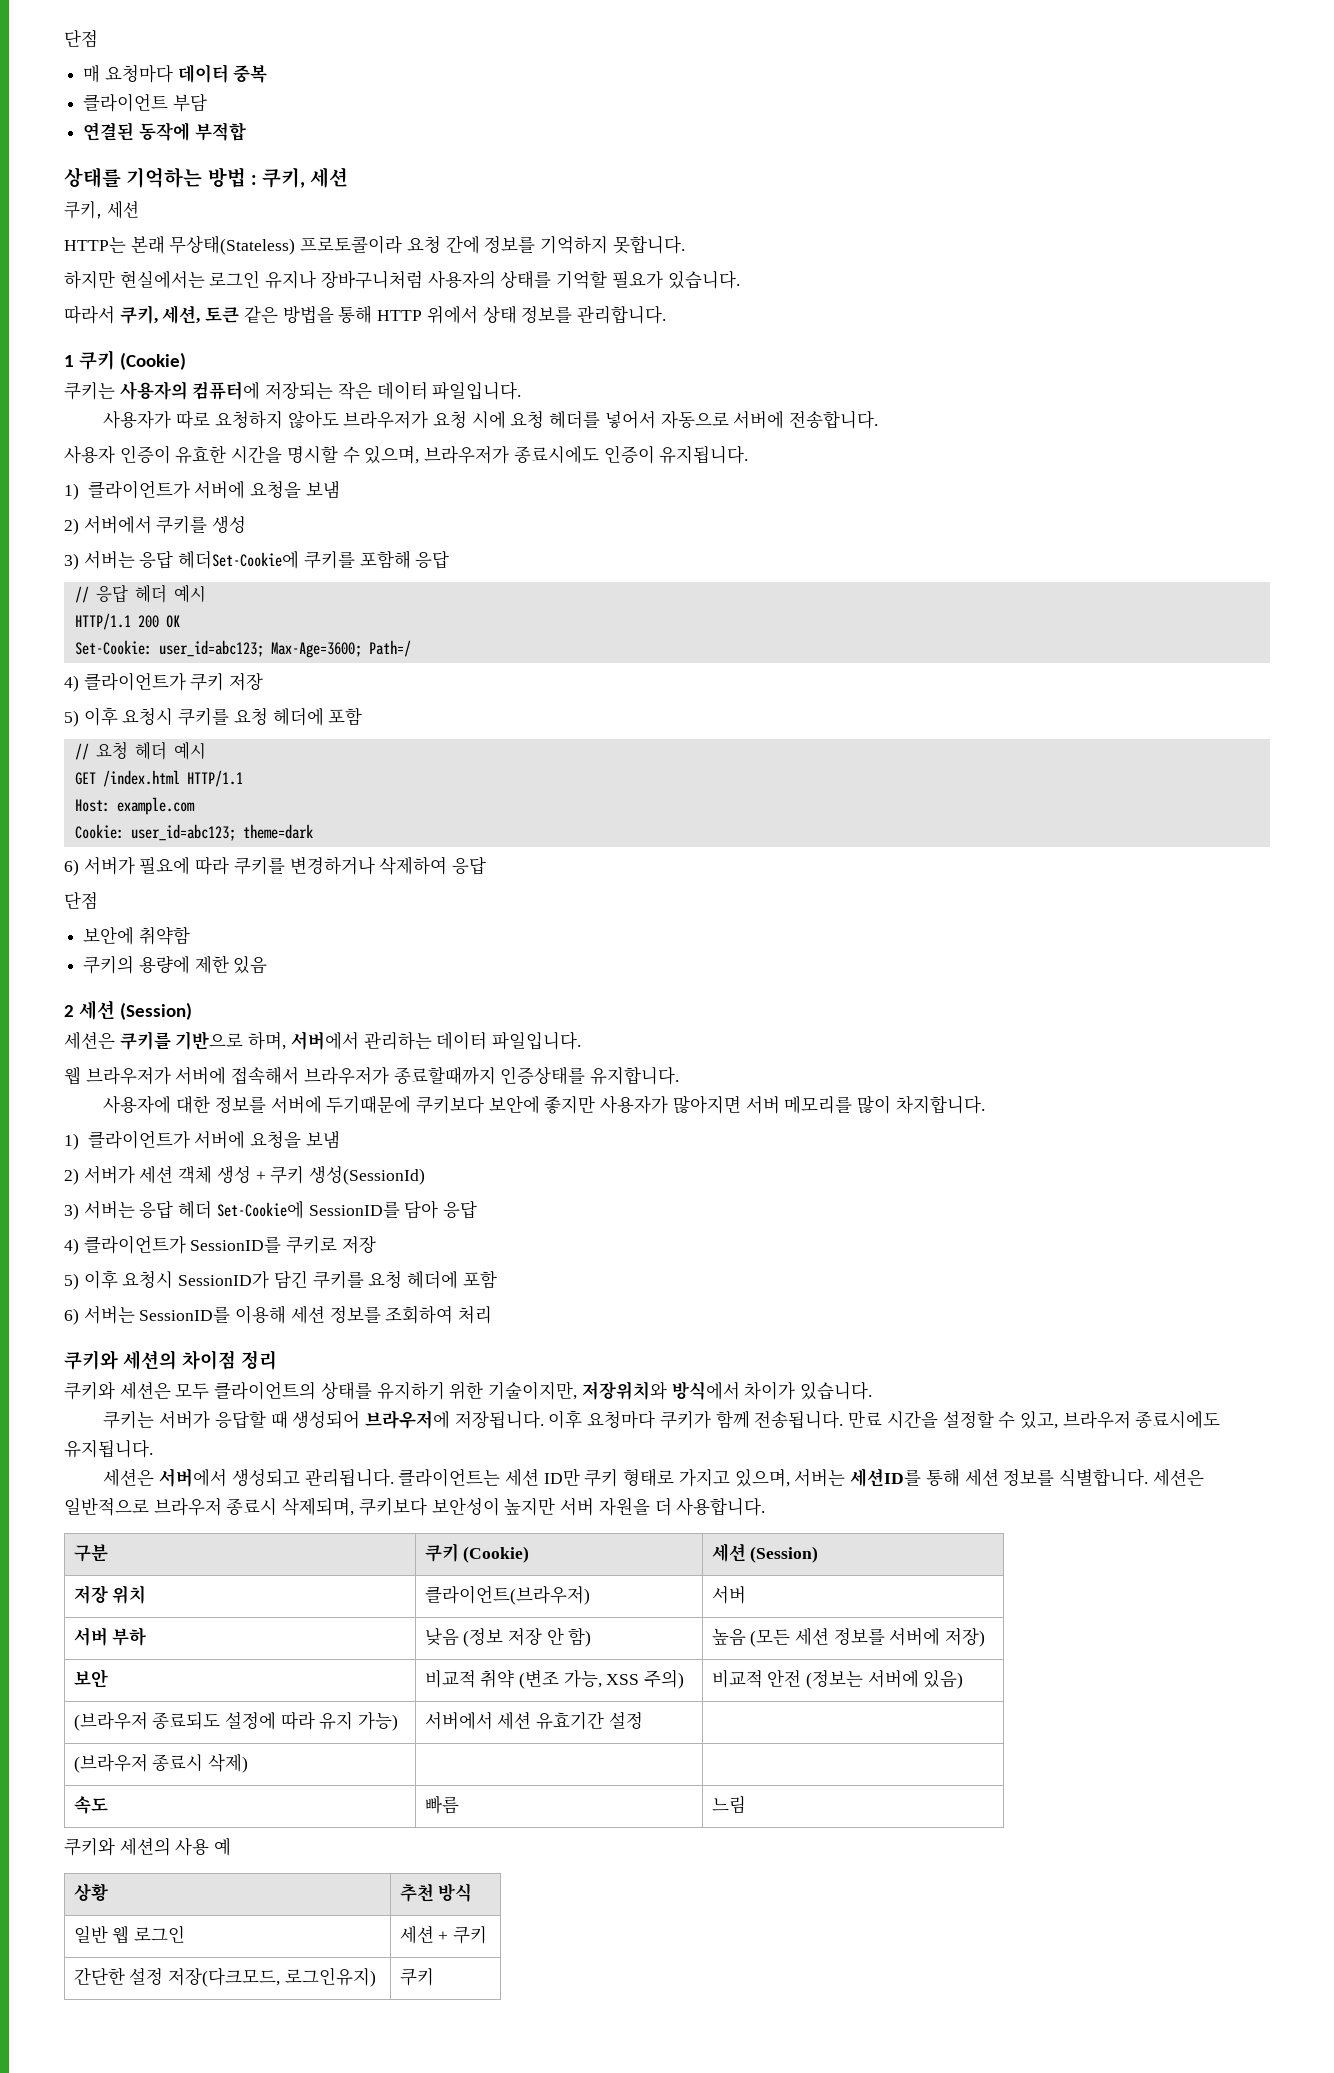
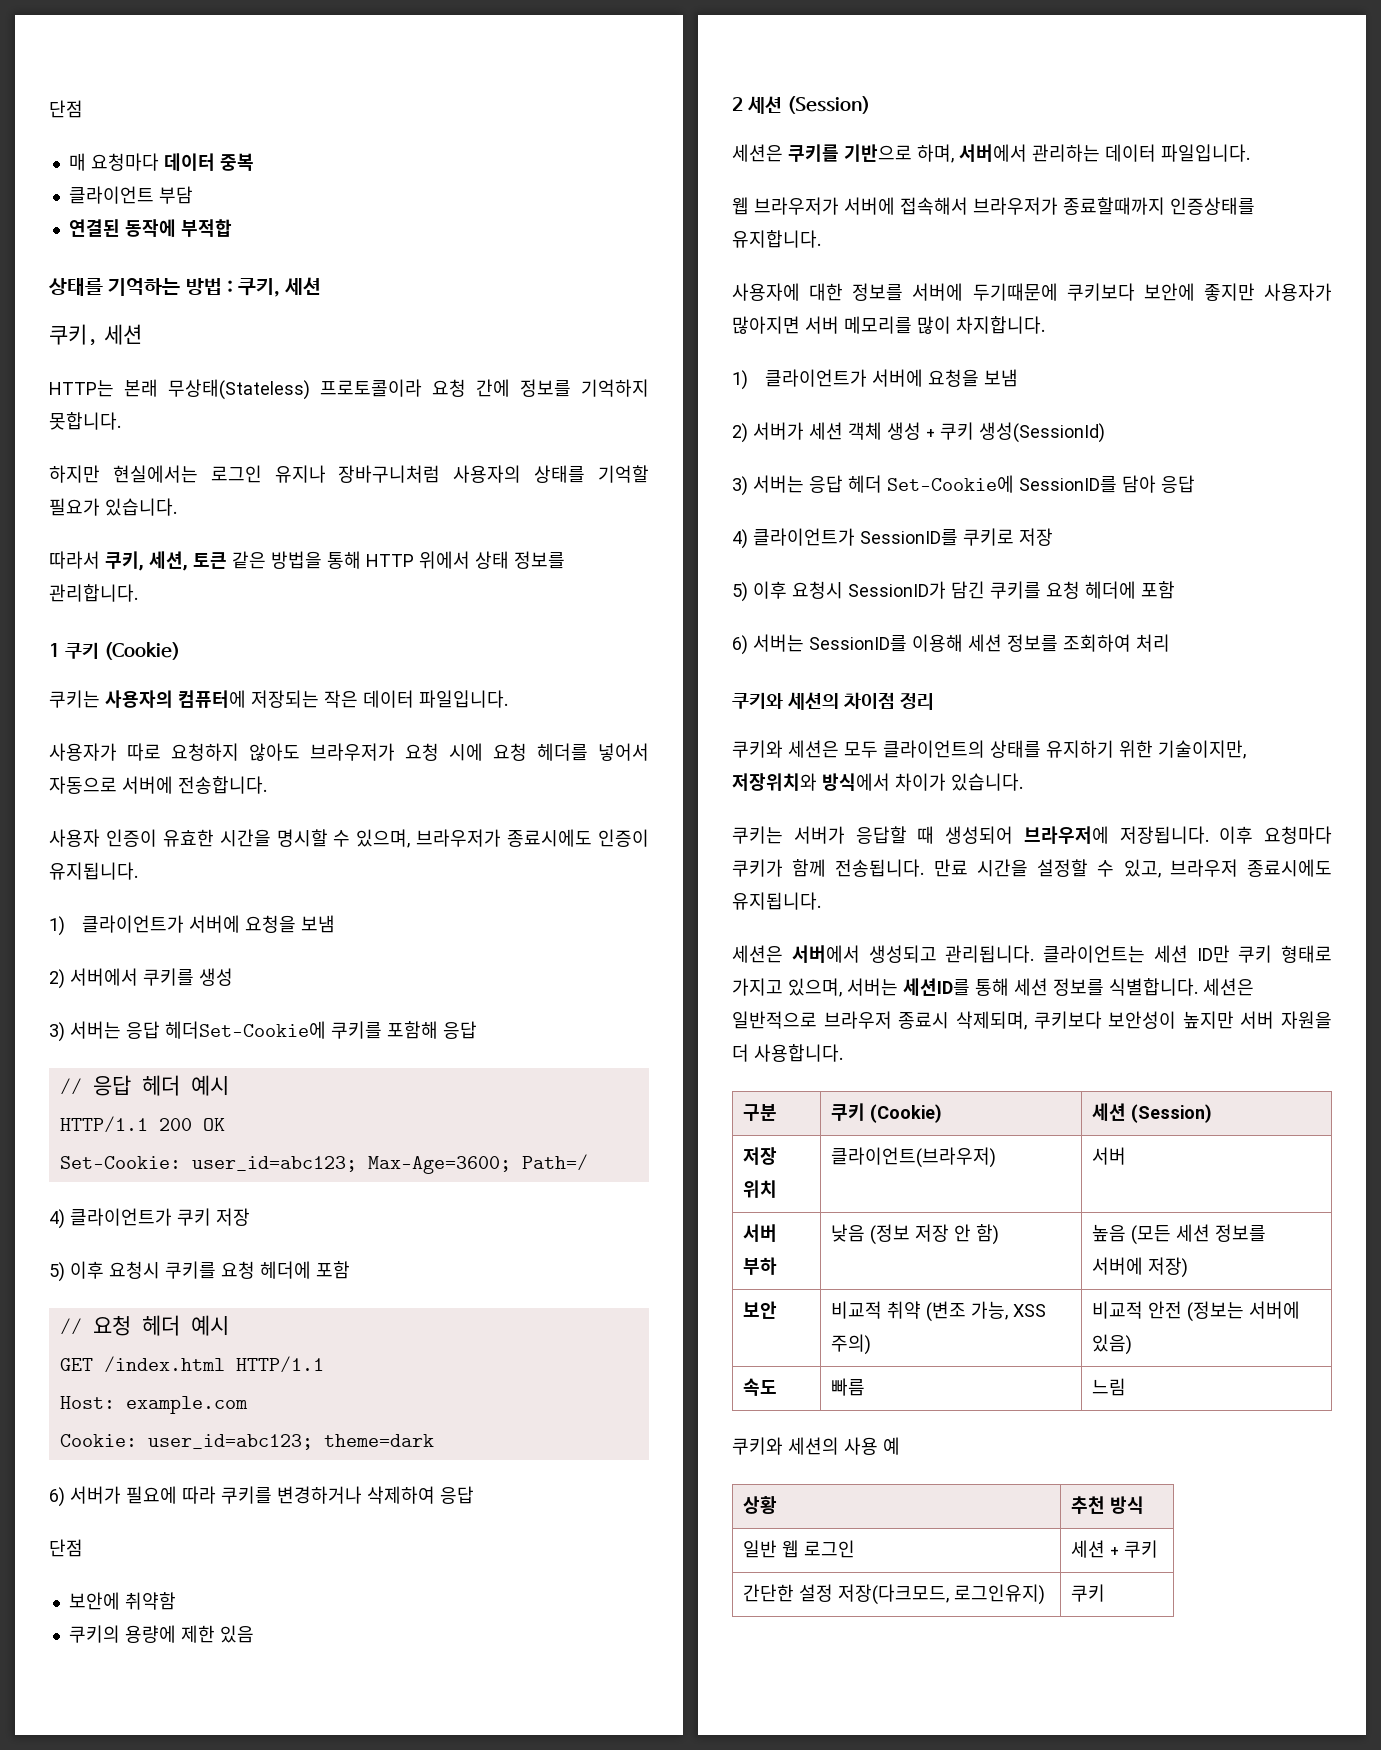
- (브라우저 종료되도 설정에 따라 유지 가능) | 서버에서 세션 유효기간 설정 |
- (브라우저 종료시 삭제) | |

